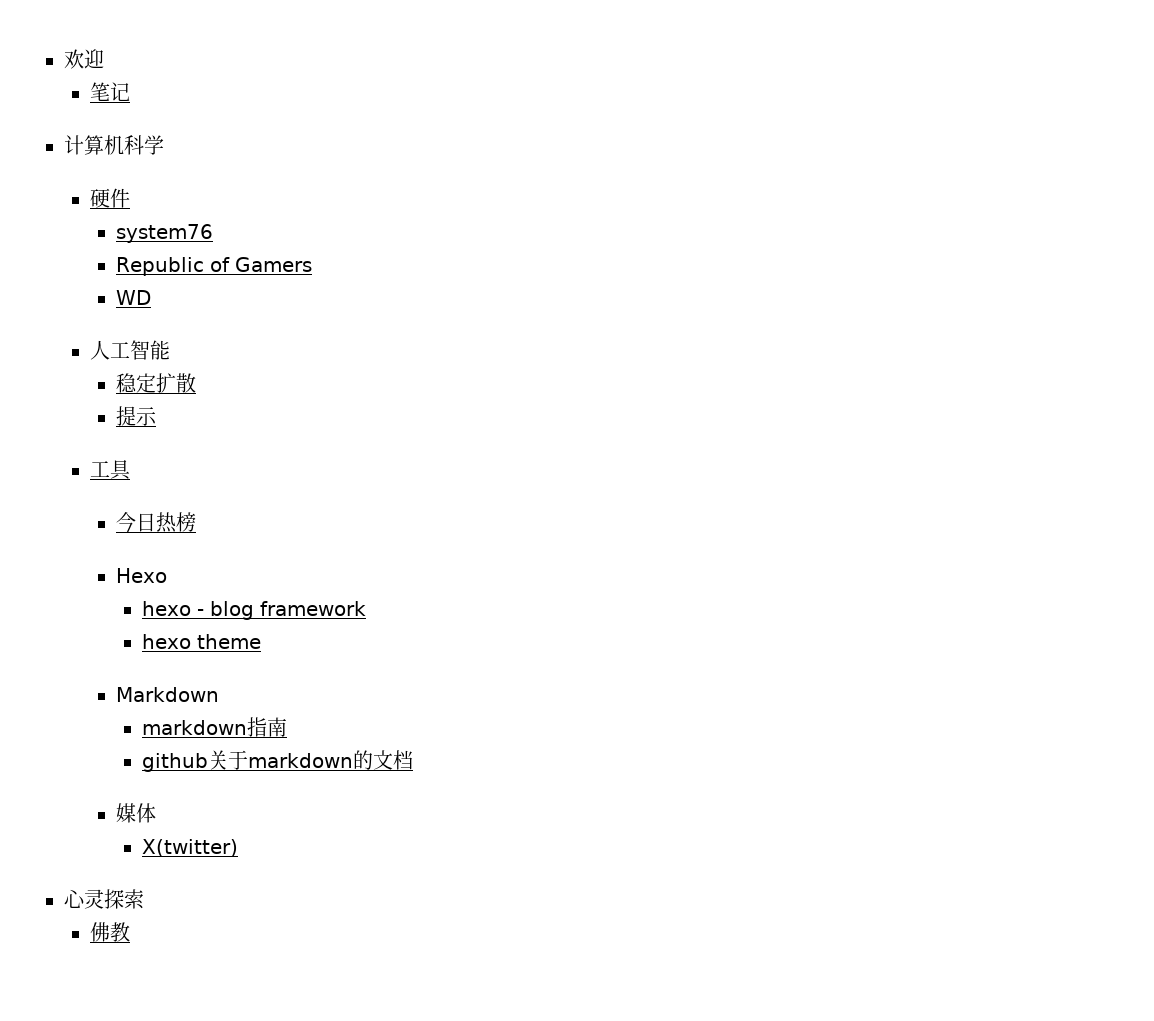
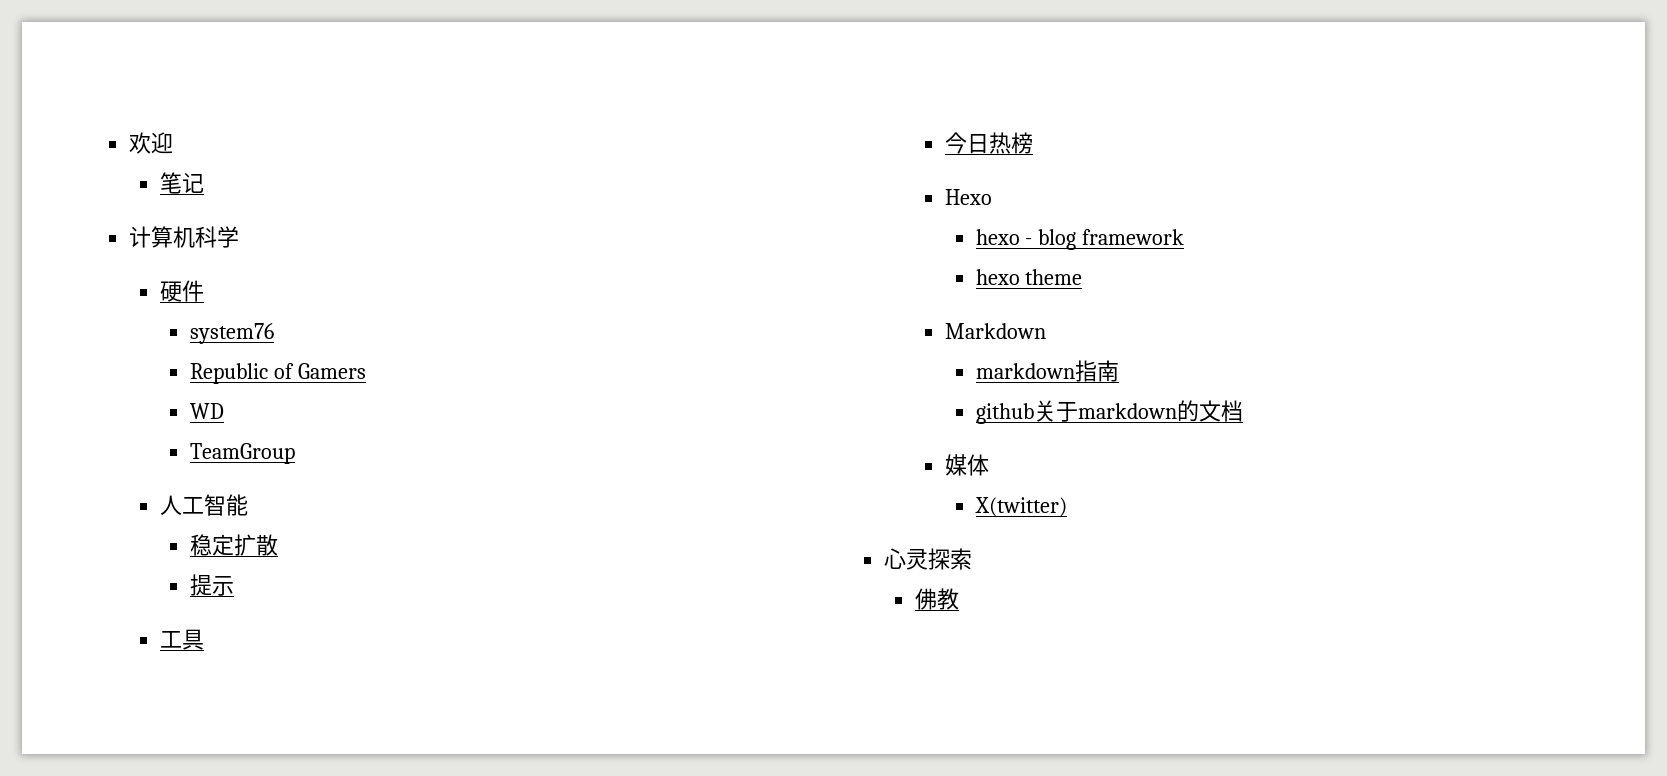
+ TeamGroup

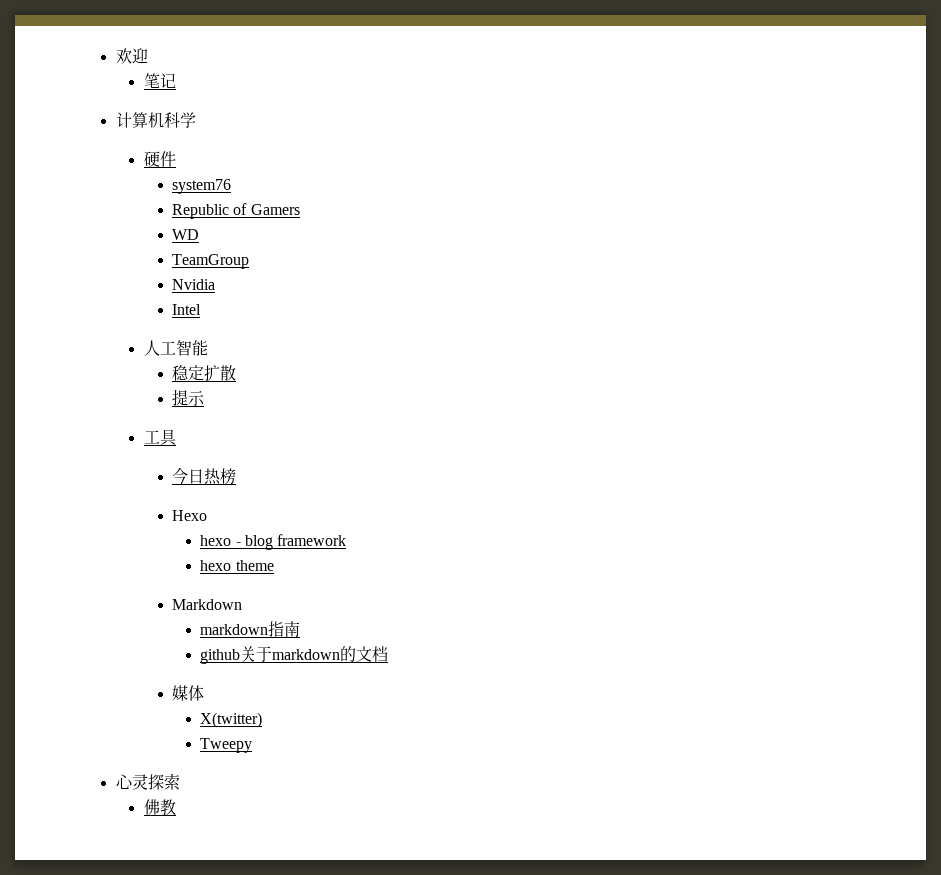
+ Nvidia
+ Intel
+ Tweepy

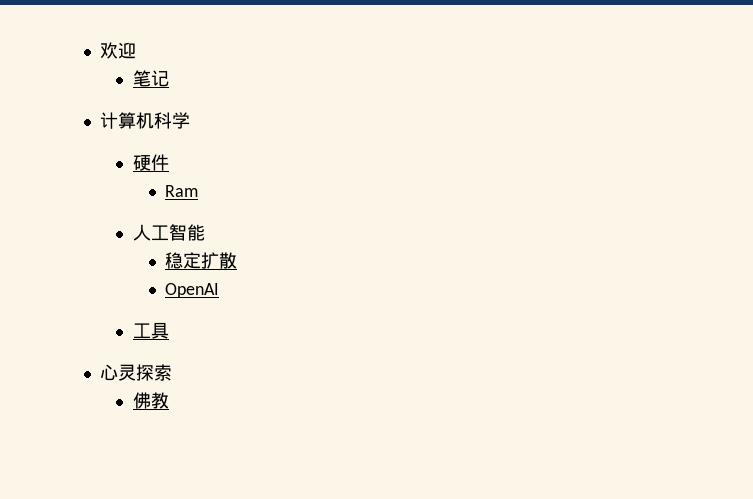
- system76
- Republic of Gamers
- WD
- TeamGroup
- Nvidia
- Intel
+ Ram
- 提示
+ OpenAI
- 今日热榜
- Hexo
- hexo - blog framework
- hexo theme
- Markdown
- markdown指南
- github关于markdown的文档
- 媒体
- X(twitter)
- Tweepy

